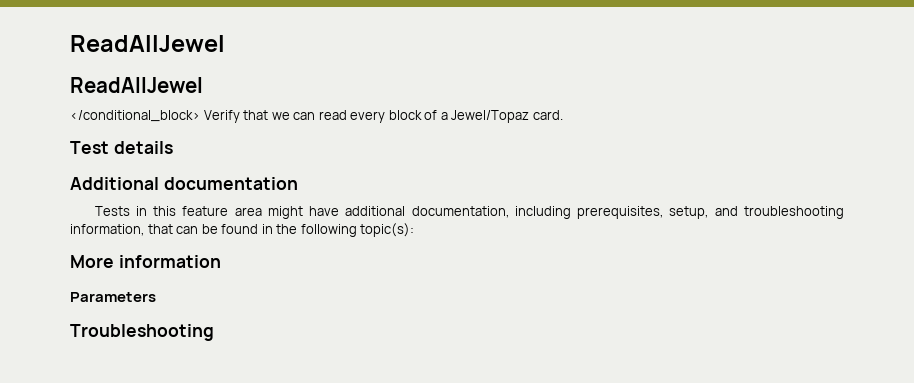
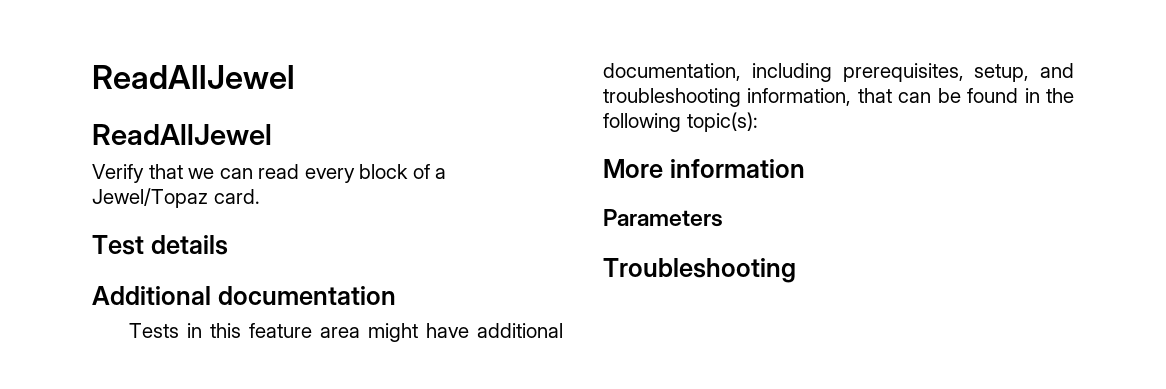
- </conditional_block> Verify that we can read every block of a Jewel/Topaz card.
+ Verify that we can read every block of a Jewel/Topaz card.

